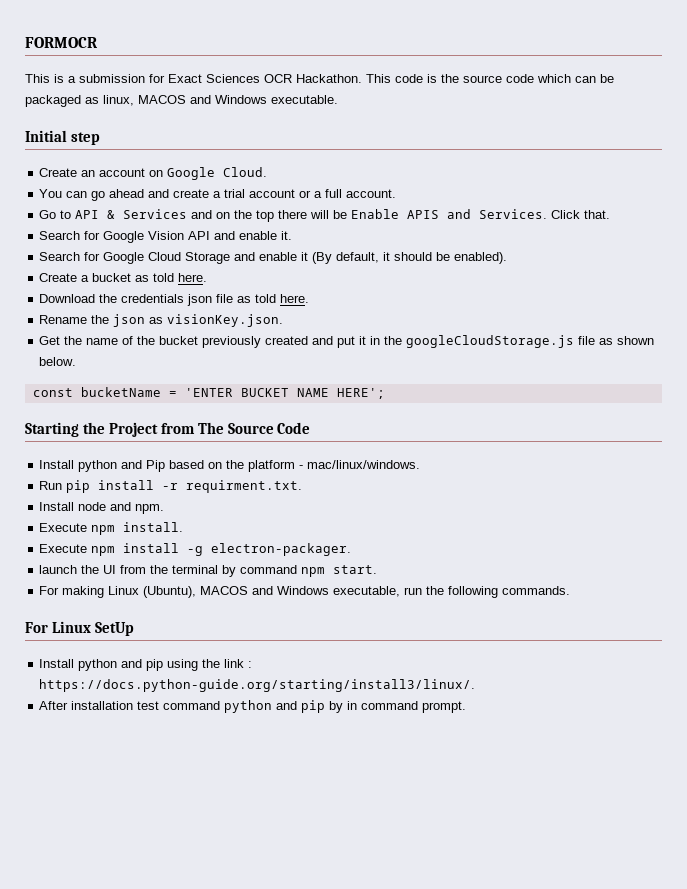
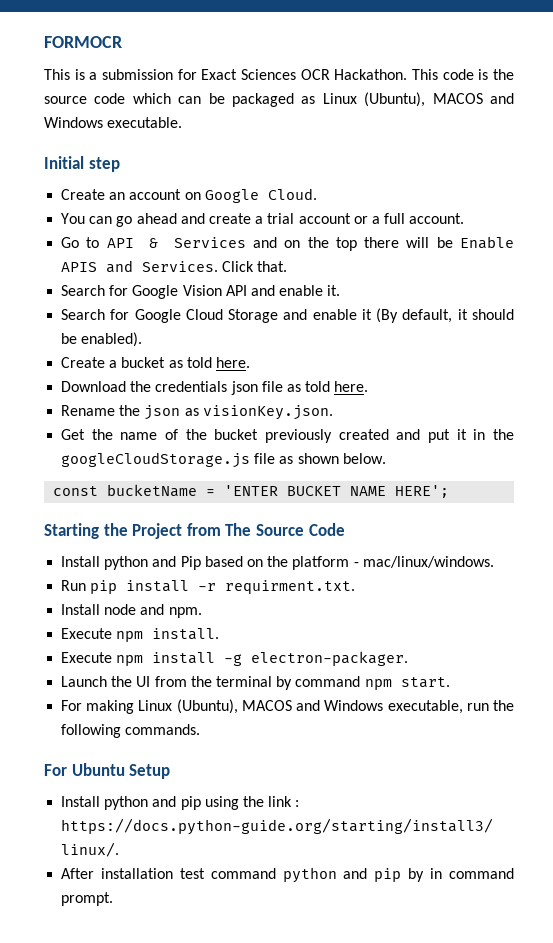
- This code is the source code which can be packaged as linux, MACOS and Windows executable.
+ This code is the source code which can be packaged as Linux (Ubuntu), MACOS and Windows executable.
- launch the UI from the terminal by command npm start.
+ Launch the UI from the terminal by command npm start.
- For Linux SetUp
+ For Ubuntu Setup

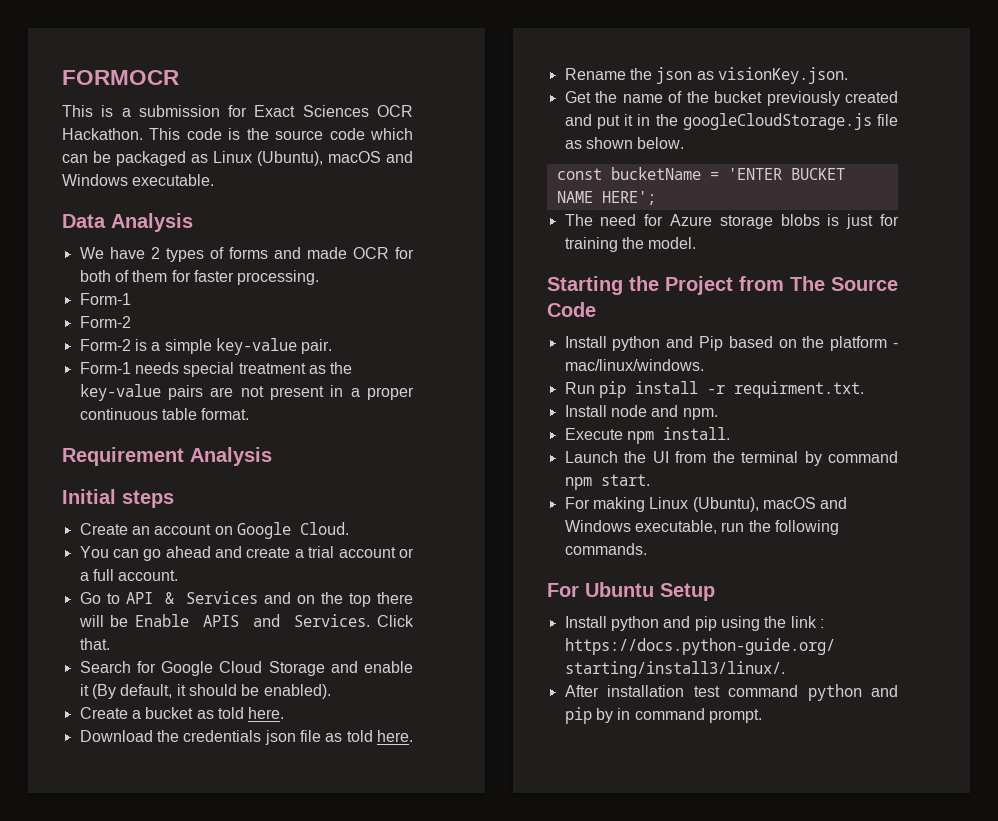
- This code is the source code which can be packaged as Linux (Ubuntu), MACOS and Windows executable.
+ This code is the source code which can be packaged as Linux (Ubuntu), macOS and Windows executable.
+ Data Analysis
+ We have 2 types of forms and made OCR for both of them for faster processing.
+ Form-1
+ Form-2
+ Form-2 is a simple key-value pair.
+ Form-1 needs special treatment as the key-value pairs are not present in a proper continuous table format.
+ Requirement Analysis
- Initial step
+ Initial steps
- Search for Google Vision API and enable it.
+ The need for Azure storage blobs is just for training the model.
- Execute npm install -g electron-packager.
- For making Linux (Ubuntu), MACOS and Windows executable, run the following commands.
+ For making Linux (Ubuntu), macOS and Windows executable, run the following commands.

